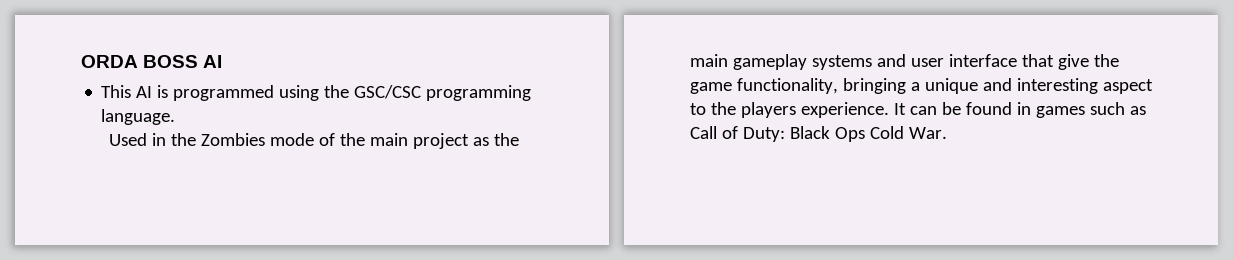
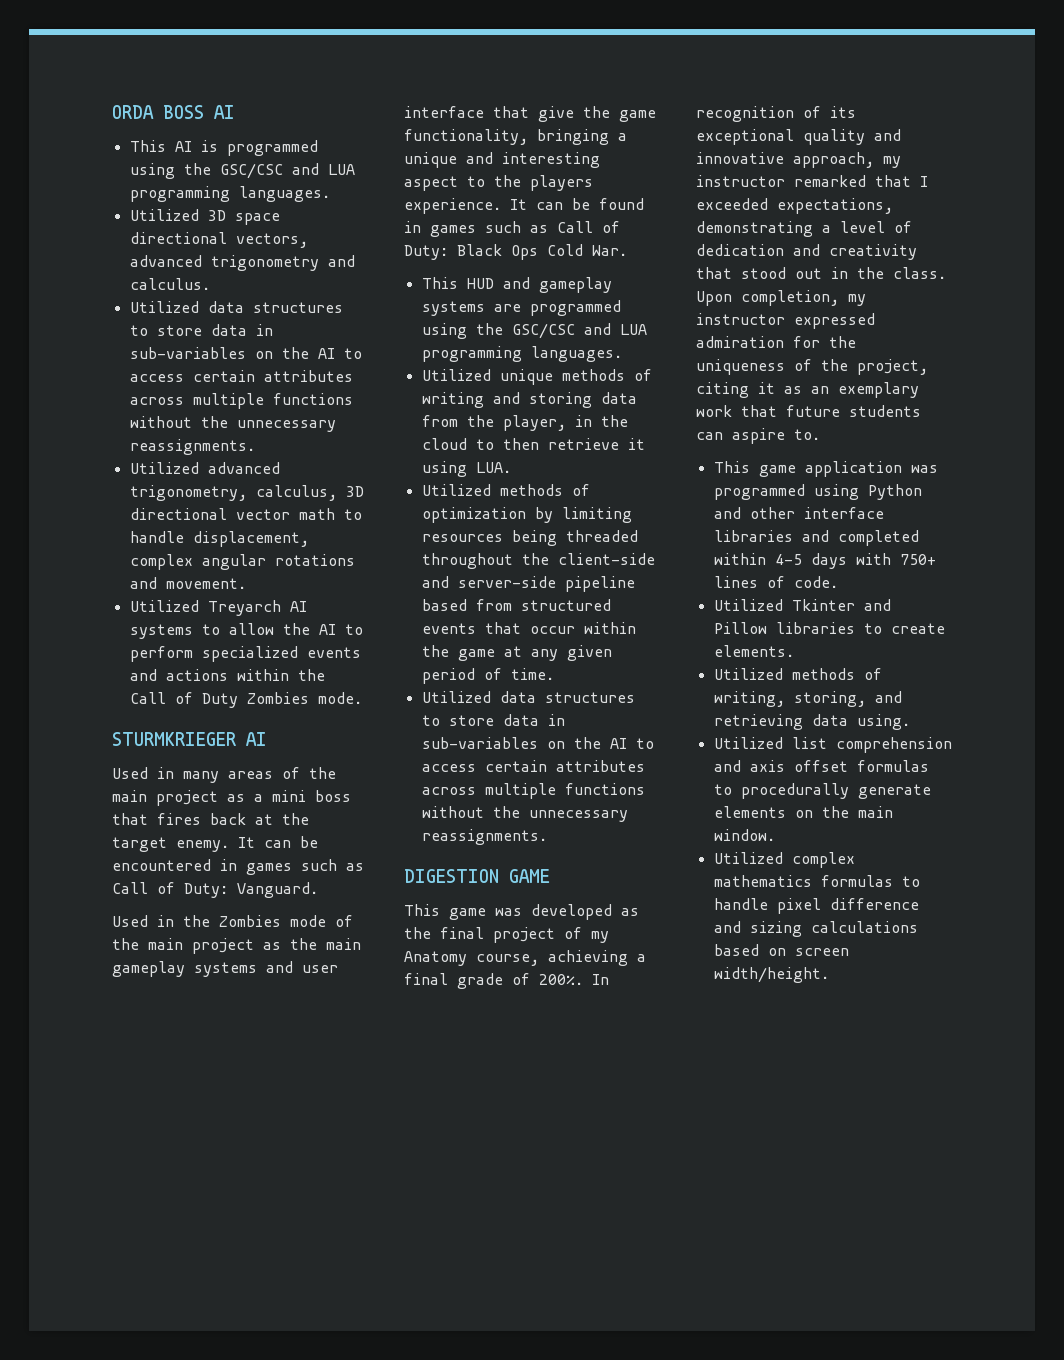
- This AI is programmed using the GSC/CSC programming language.
+ This AI is programmed using the GSC/CSC and LUA programming languages.
+ Utilized 3D space directional vectors, advanced trigonometry and calculus.
+ Utilized data structures to store data in sub-variables on the AI to access certain attributes across multiple functions without the unnecessary reassignments.
+ Utilized advanced trigonometry, calculus, 3D directional vector math to handle displacement, complex angular rotations and movement.
+ Utilized Treyarch AI systems to allow the AI to perform specialized events and actions within the Call of Duty Zombies mode.
+ STURMKRIEGER AI
+ Used in many areas of the main project as a mini boss that fires back at the target enemy. It can be encountered in games such as Call of Duty: Vanguard.
+ This HUD and gameplay systems are programmed using the GSC/CSC and LUA programming languages.
+ Utilized unique methods of writing and storing data from the player, in the cloud to then retrieve it using LUA.
+ Utilized methods of optimization by limiting resources being threaded throughout the client-side and server-side pipeline based from structured events that occur within the game at any given period of time.
+ Utilized data structures to store data in sub-variables on the AI to access certain attributes across multiple functions without the unnecessary reassignments.
+ DIGESTION GAME
+ This game was developed as the final project of my Anatomy course, achieving a final grade of 200%. In recognition of its exceptional quality and innovative approach, my instructor remarked that I exceeded expectations, demonstrating a level of dedication and creativity that stood out in the class. Upon completion, my instructor expressed admiration for the uniqueness of the project, citing it as an exemplary work that future students can aspire to.
+ This game application was programmed using Python and other interface libraries and completed within 4-5 days with 750+ lines of code.
+ Utilized Tkinter and Pillow libraries to create elements.
+ Utilized methods of writing, storing, and retrieving data using.
+ Utilized list comprehension and axis offset formulas to procedurally generate elements on the main window.
+ Utilized complex mathematics formulas to handle pixel difference and sizing calculations based on screen width/height.

